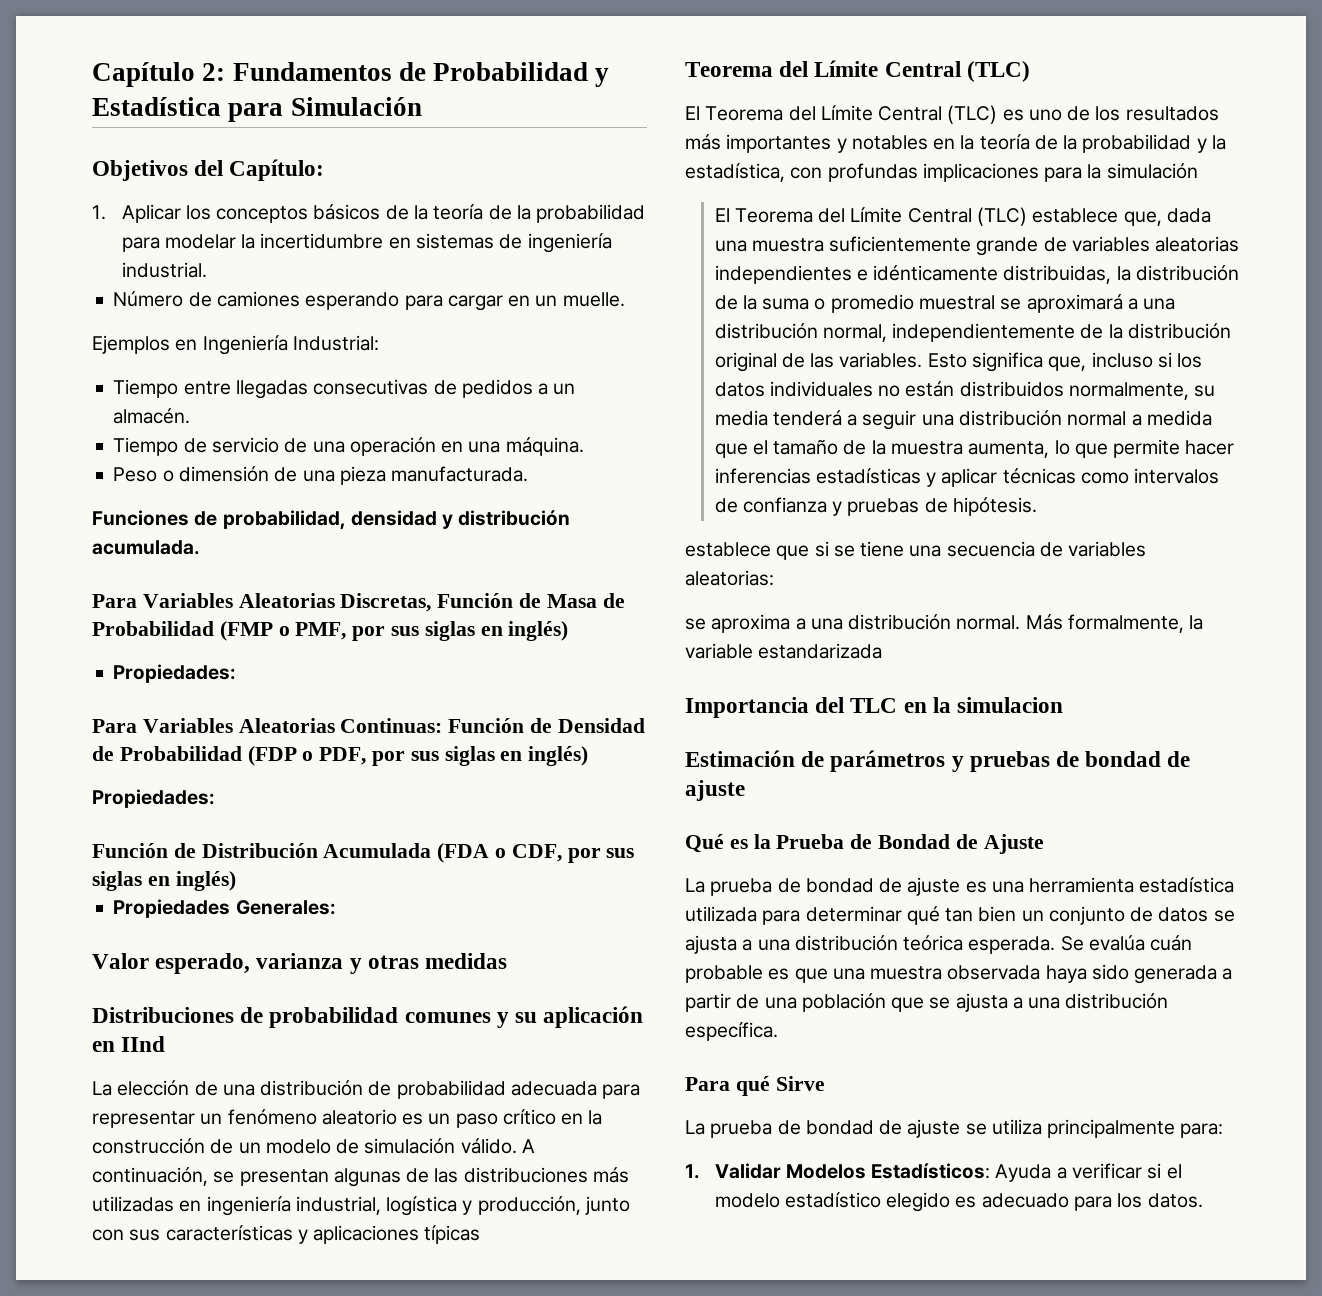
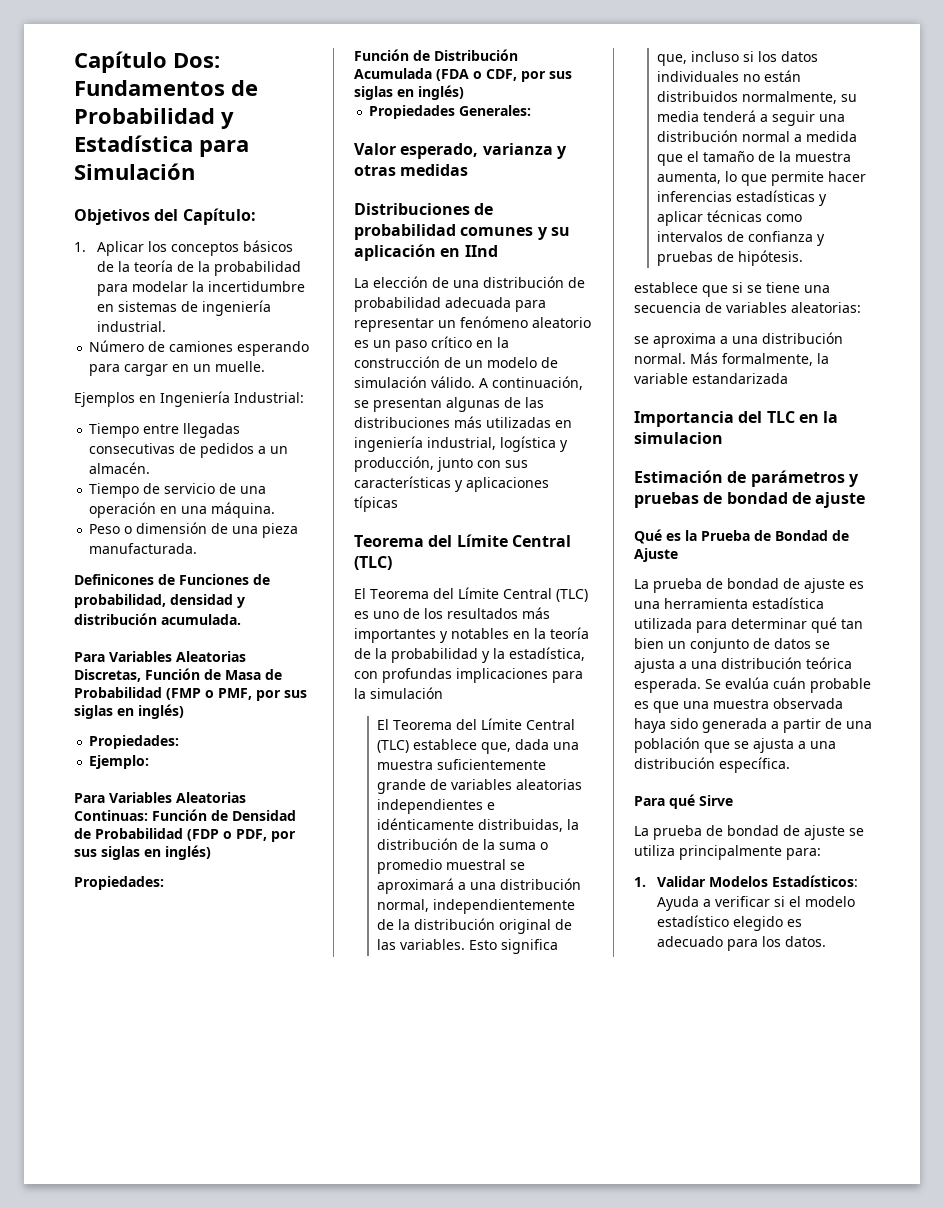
- Capítulo 2: Fundamentos de Probabilidad y Estadística para Simulación
+ Capítulo Dos: Fundamentos de Probabilidad y Estadística para Simulación
- Funciones de probabilidad, densidad y distribución acumulada.
+ Definicones de Funciones de probabilidad, densidad y distribución acumulada.
+ Ejemplo:

